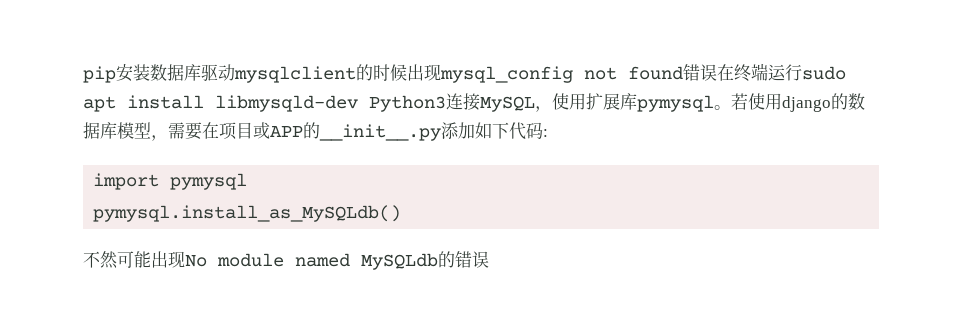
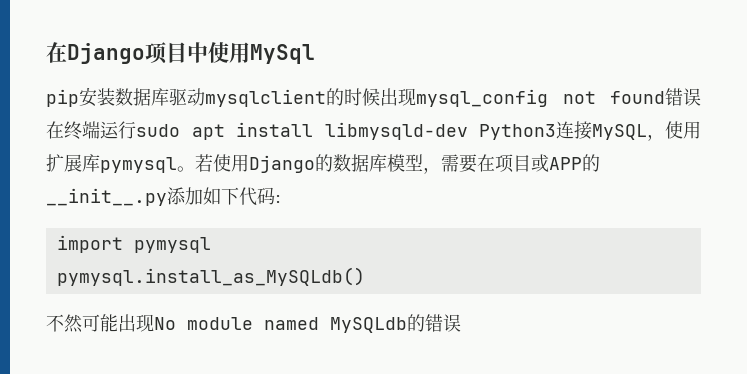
+ 在Django项目中使用MySql
- 若使用django的数据库模型，需要在项目或APP的__init__.py添加如下代码:
+ 若使用Django的数据库模型，需要在项目或APP的__init__.py添加如下代码:

